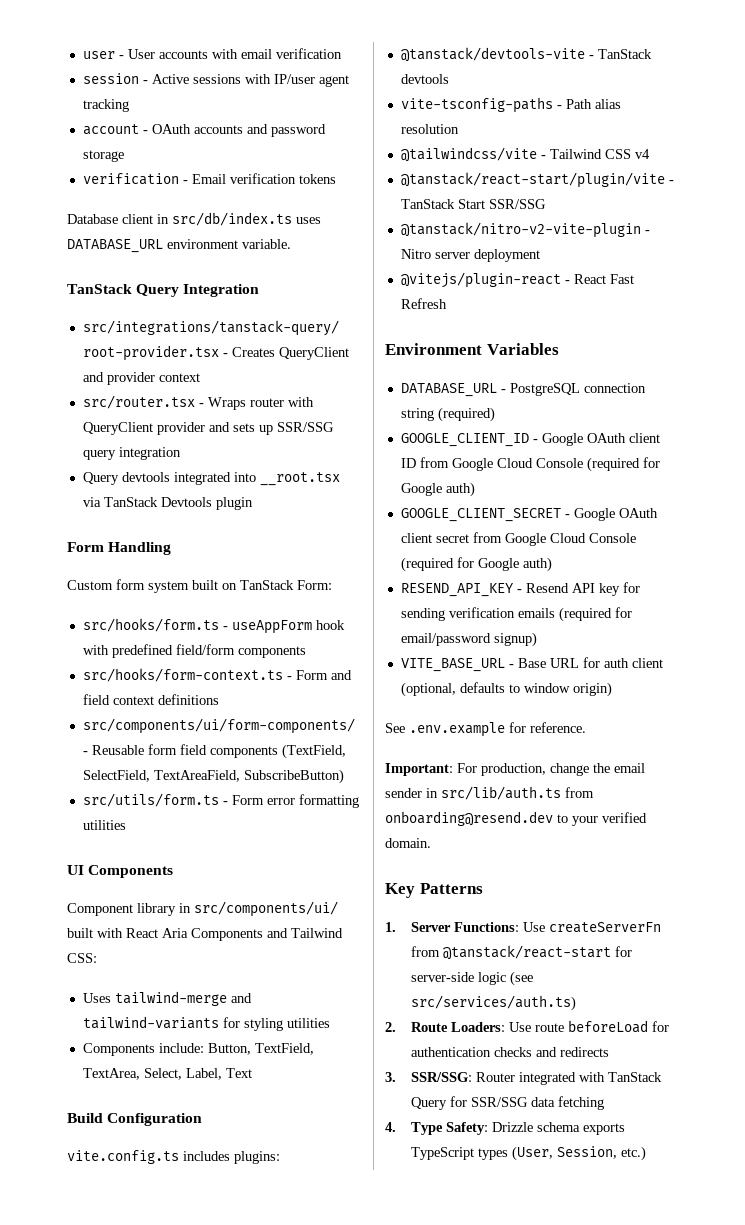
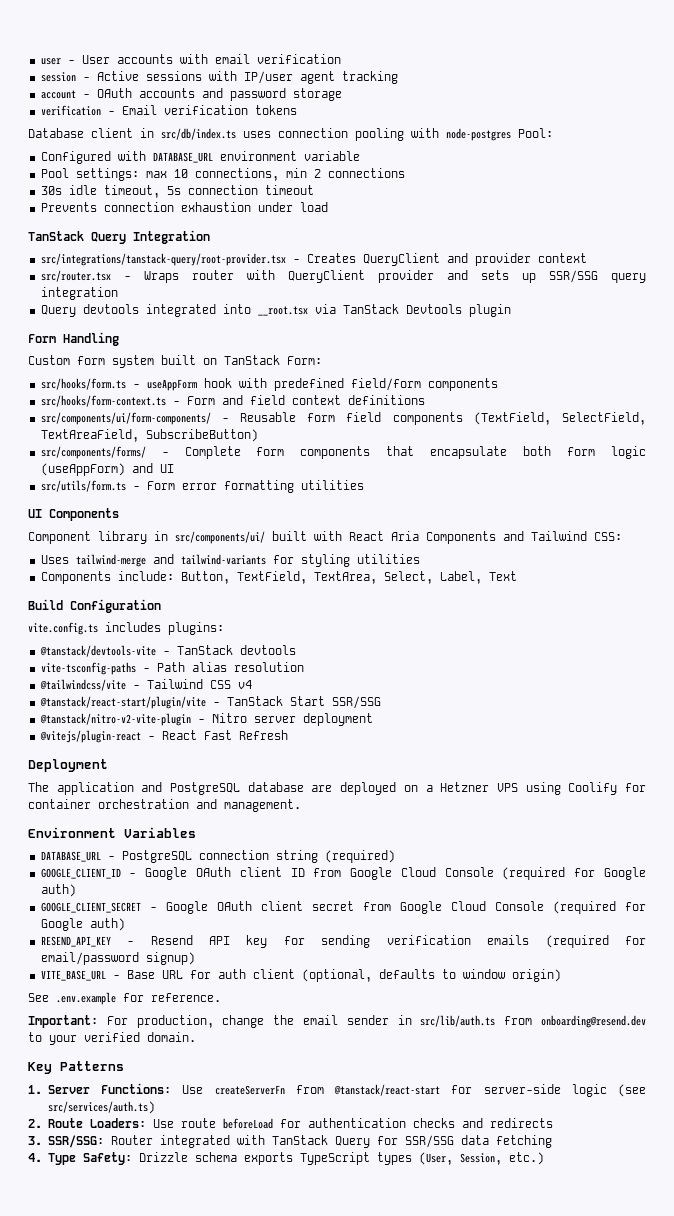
- Database client in src/db/index.ts uses DATABASE_URL environment variable.
+ Database client in src/db/index.ts uses connection pooling with node-postgres Pool:
+ Configured with DATABASE_URL environment variable
+ Pool settings: max 10 connections, min 2 connections
+ 30s idle timeout, 5s connection timeout
+ Prevents connection exhaustion under load
+ src/components/forms/ - Complete form components that encapsulate both form logic (useAppForm) and UI
+ Deployment
+ The application and PostgreSQL database are deployed on a Hetzner VPS using Coolify for container orchestration and management.

